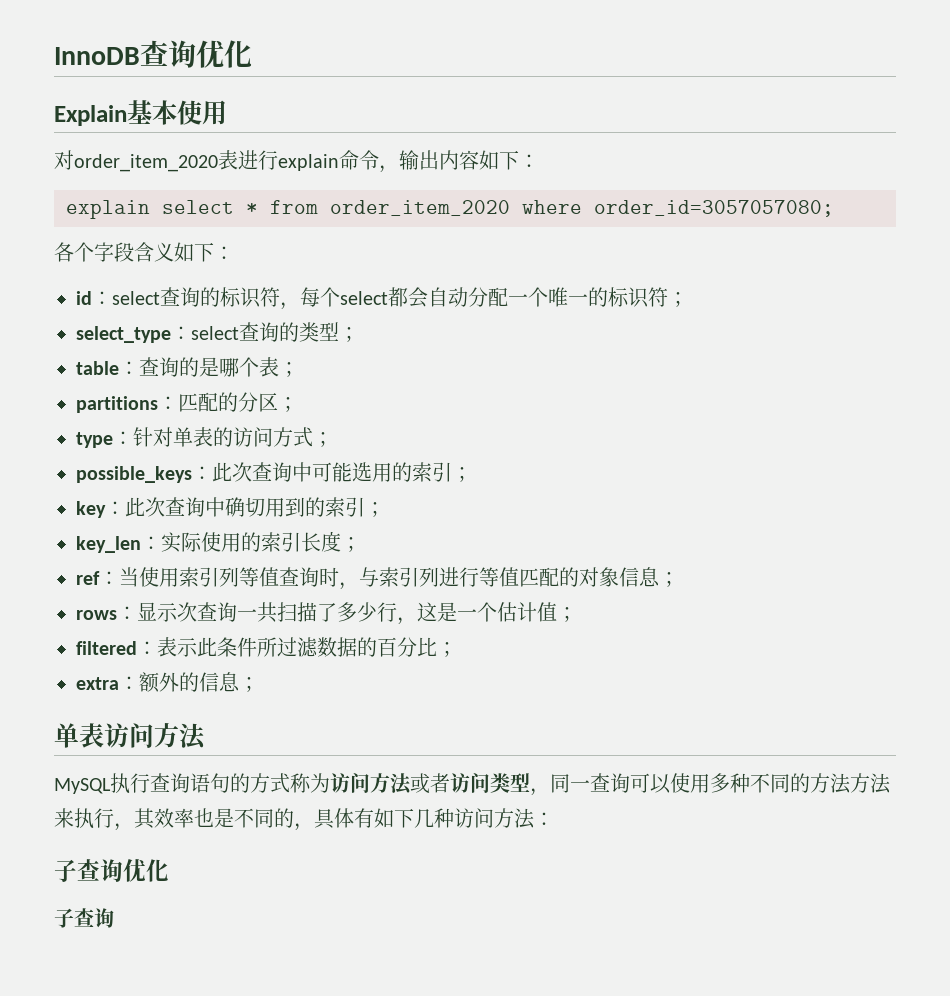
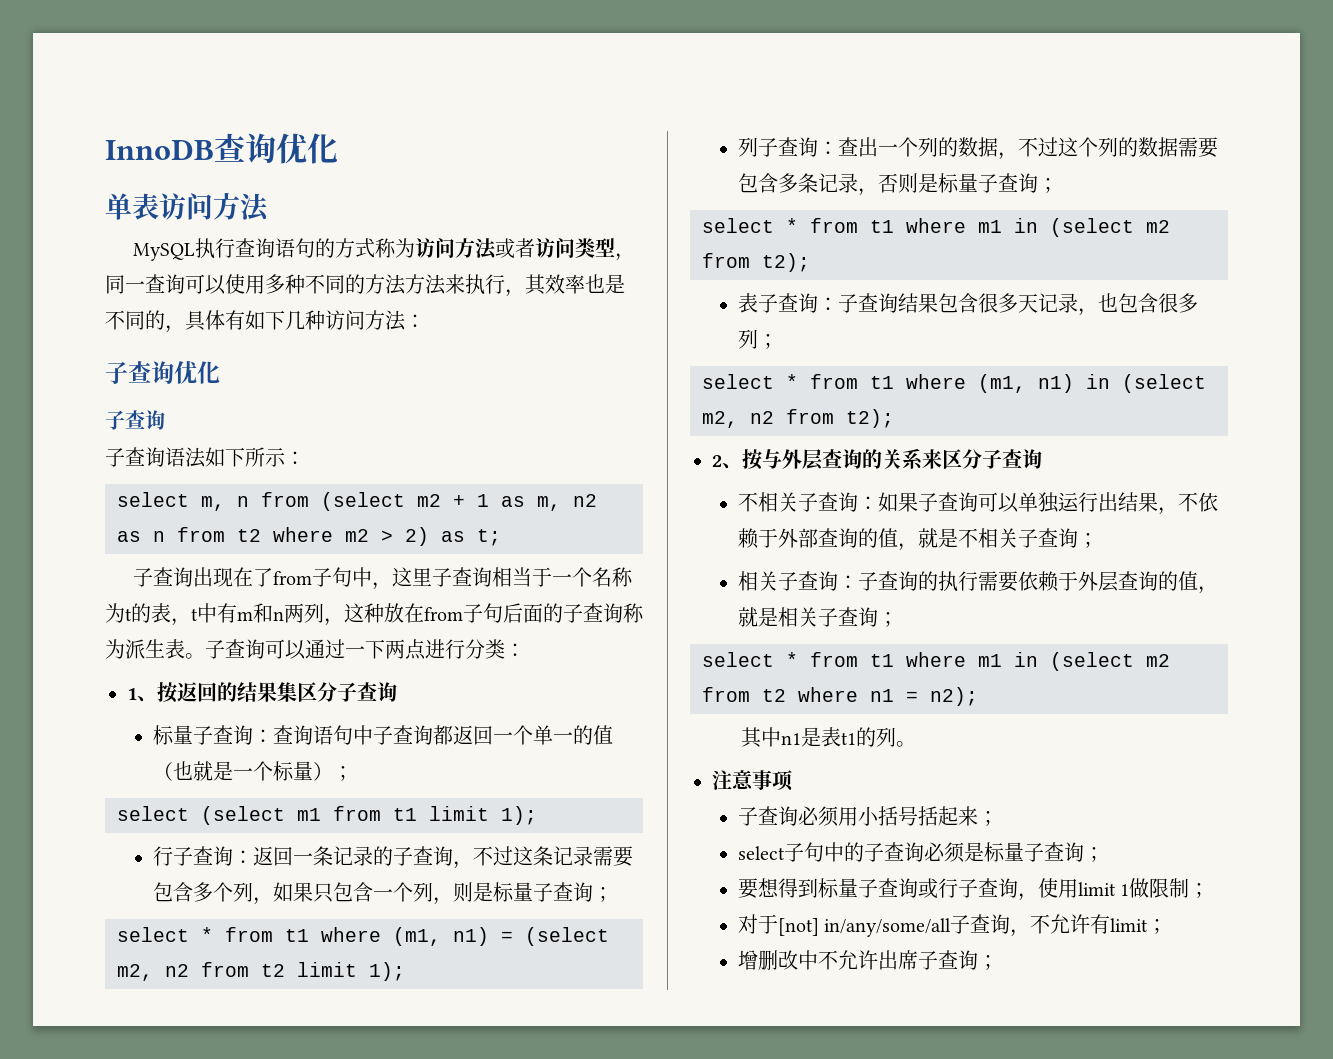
- Explain基本使用
- 对order_item_2020表进行explain命令，输出内容如下：
- explain select * from order_item_2020 where order_id=3057057080;
- 各个字段含义如下：
- id：select查询的标识符，每个select都会自动分配一个唯一的标识符；
- select_type：select查询的类型；
- table：查询的是哪个表；
- partitions：匹配的分区；
- type：针对单表的访问方式；
- possible_keys：此次查询中可能选用的索引；
- key：此次查询中确切用到的索引；
- key_len：实际使用的索引长度；
- ref：当使用索引列等值查询时，与索引列进行等值匹配的对象信息；
- rows：显示次查询一共扫描了多少行，这是一个估计值；
- filtered：表示此条件所过滤数据的百分比；
- extra：额外的信息；
+ 子查询语法如下所示：
+ select m, n from (select m2 + 1 as m, n2 as n from t2 where m2 > 2) as t;
+ 子查询出现在了from子句中，这里子查询相当于一个名称为t的表，t中有m和n两列，这种放在from子句后面的子查询称为派生表。子查询可以通过一下两点进行分类：
+ 1、按返回的结果集区分子查询
+ 标量子查询：查询语句中子查询都返回一个单一的值（也就是一个标量）；
+ select (select m1 from t1 limit 1);
+ 行子查询：返回一条记录的子查询，不过这条记录需要包含多个列，如果只包含一个列，则是标量子查询；
+ select * from t1 where (m1, n1) = (select m2, n2 from t2 limit 1);
+ 列子查询：查出一个列的数据，不过这个列的数据需要包含多条记录，否则是标量子查询；
+ select * from t1 where m1 in (select m2 from t2);
+ 表子查询：子查询结果包含很多天记录，也包含很多列；
+ select * from t1 where (m1, n1) in (select m2, n2 from t2);
+ 2、按与外层查询的关系来区分子查询
+ 不相关子查询：如果子查询可以单独运行出结果，不依赖于外部查询的值，就是不相关子查询；
+ 相关子查询：子查询的执行需要依赖于外层查询的值，就是相关子查询；
+ select * from t1 where m1 in (select m2 from t2 where n1 = n2);
+ 其中n1是表t1的列。
+ 注意事项
+ 子查询必须用小括号括起来；
+ select子句中的子查询必须是标量子查询；
+ 要想得到标量子查询或行子查询，使用limit 1做限制；
+ 对于[not] in/any/some/all子查询，不允许有limit；
+ 增删改中不允许出席子查询；

